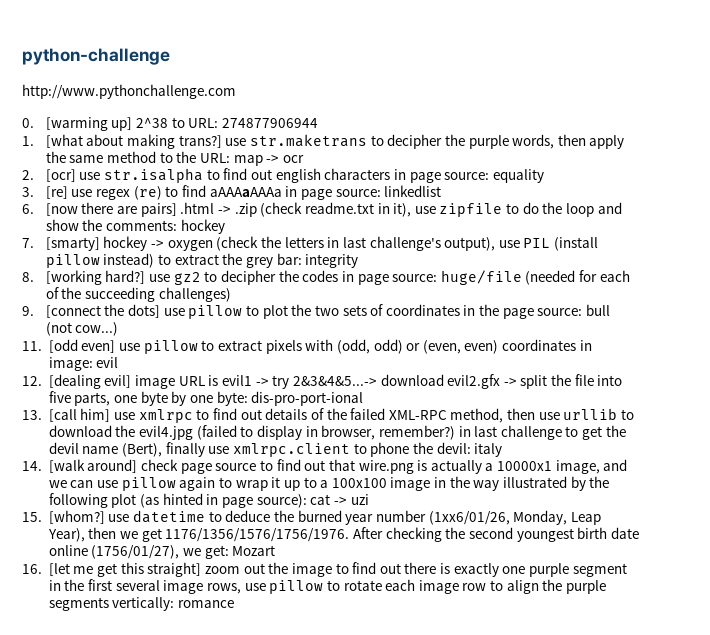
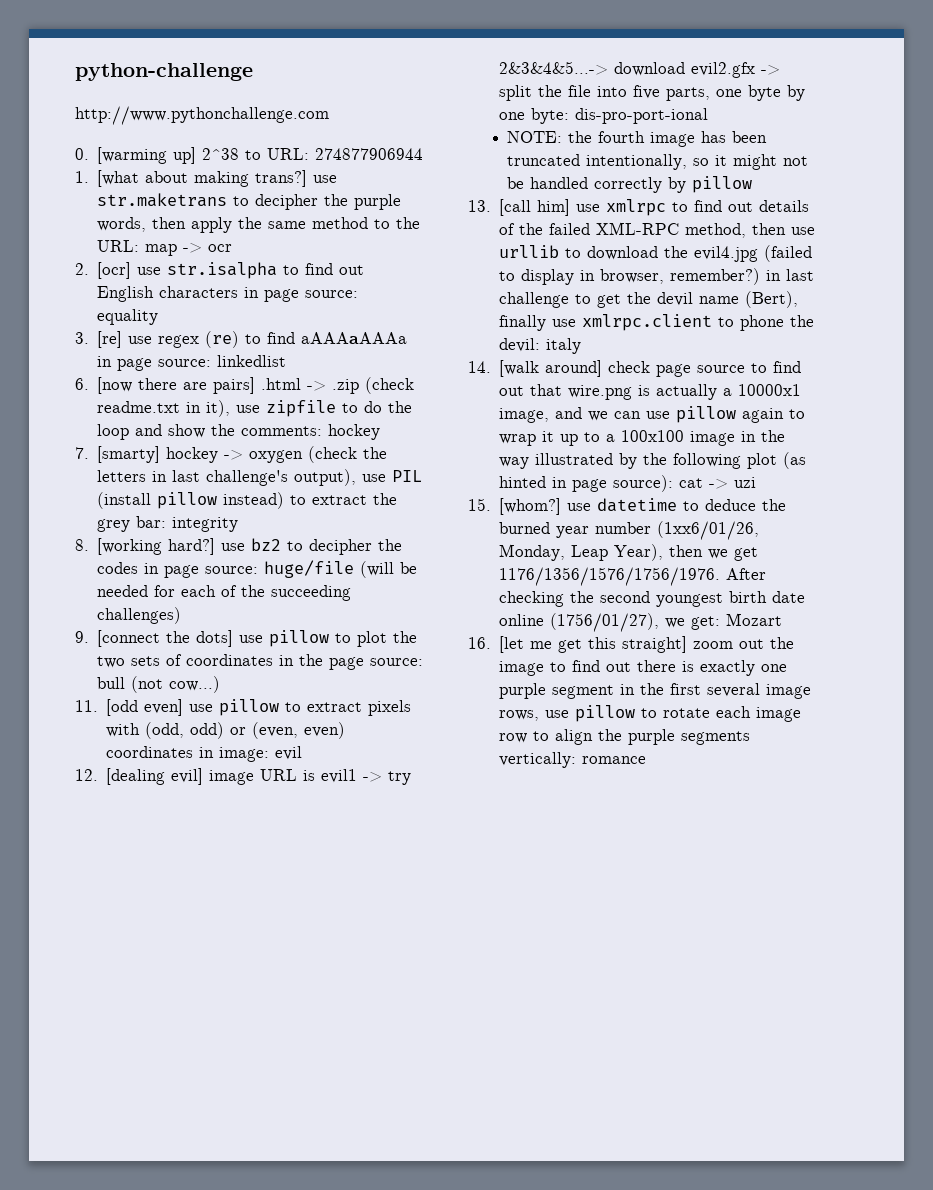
- 2. [ocr] use str.isalpha to find out english characters in page source: equality
+ 2. [ocr] use str.isalpha to find out English characters in page source: equality
- 8. [working hard?] use gz2 to decipher the codes in page source: huge/file (needed for each of the succeeding challenges)
+ 8. [working hard?] use bz2 to decipher the codes in page source: huge/file (will be needed for each of the succeeding challenges)
+ NOTE: the fourth image has been truncated intentionally, so it might not be handled correctly by pillow

